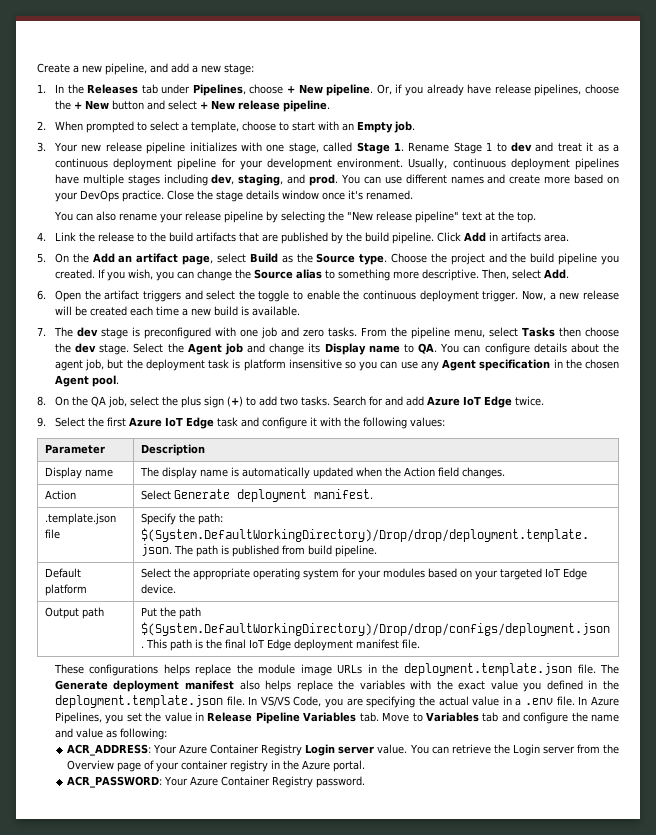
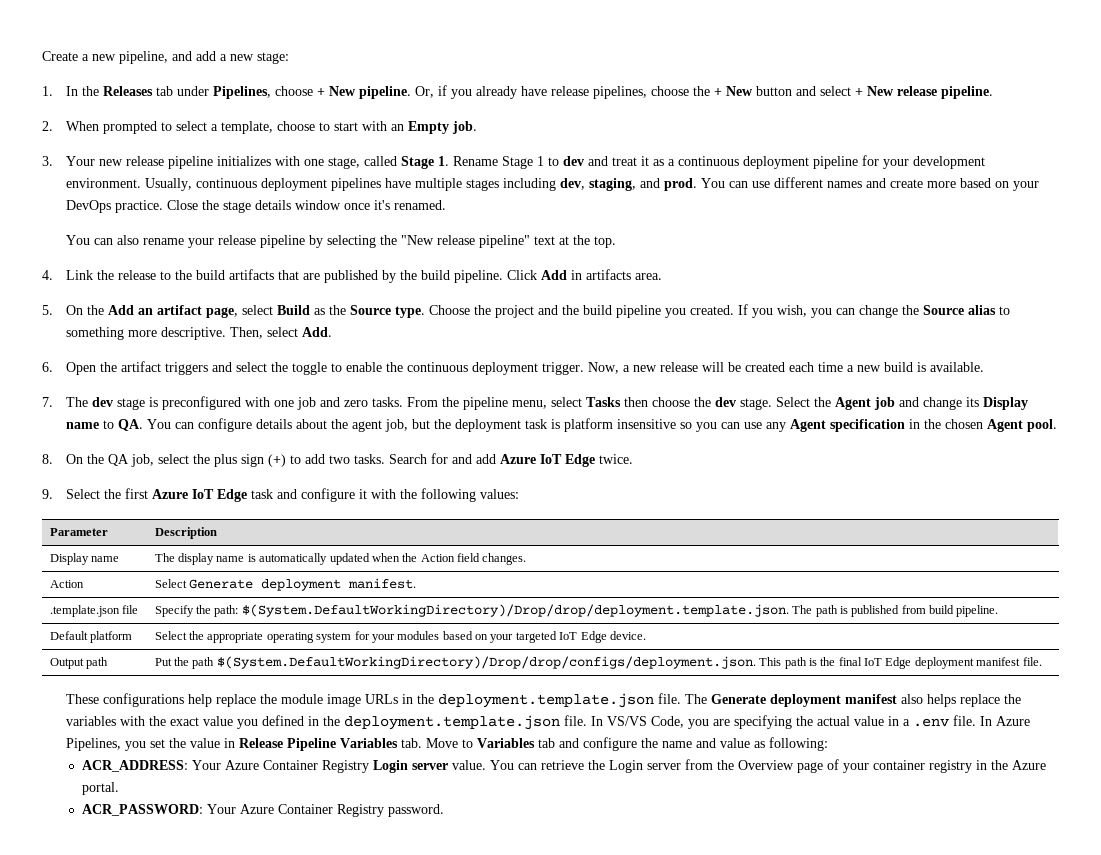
- These configurations helps replace the module image URLs in the deployment.template.json file.
+ These configurations help replace the module image URLs in the deployment.template.json file.

